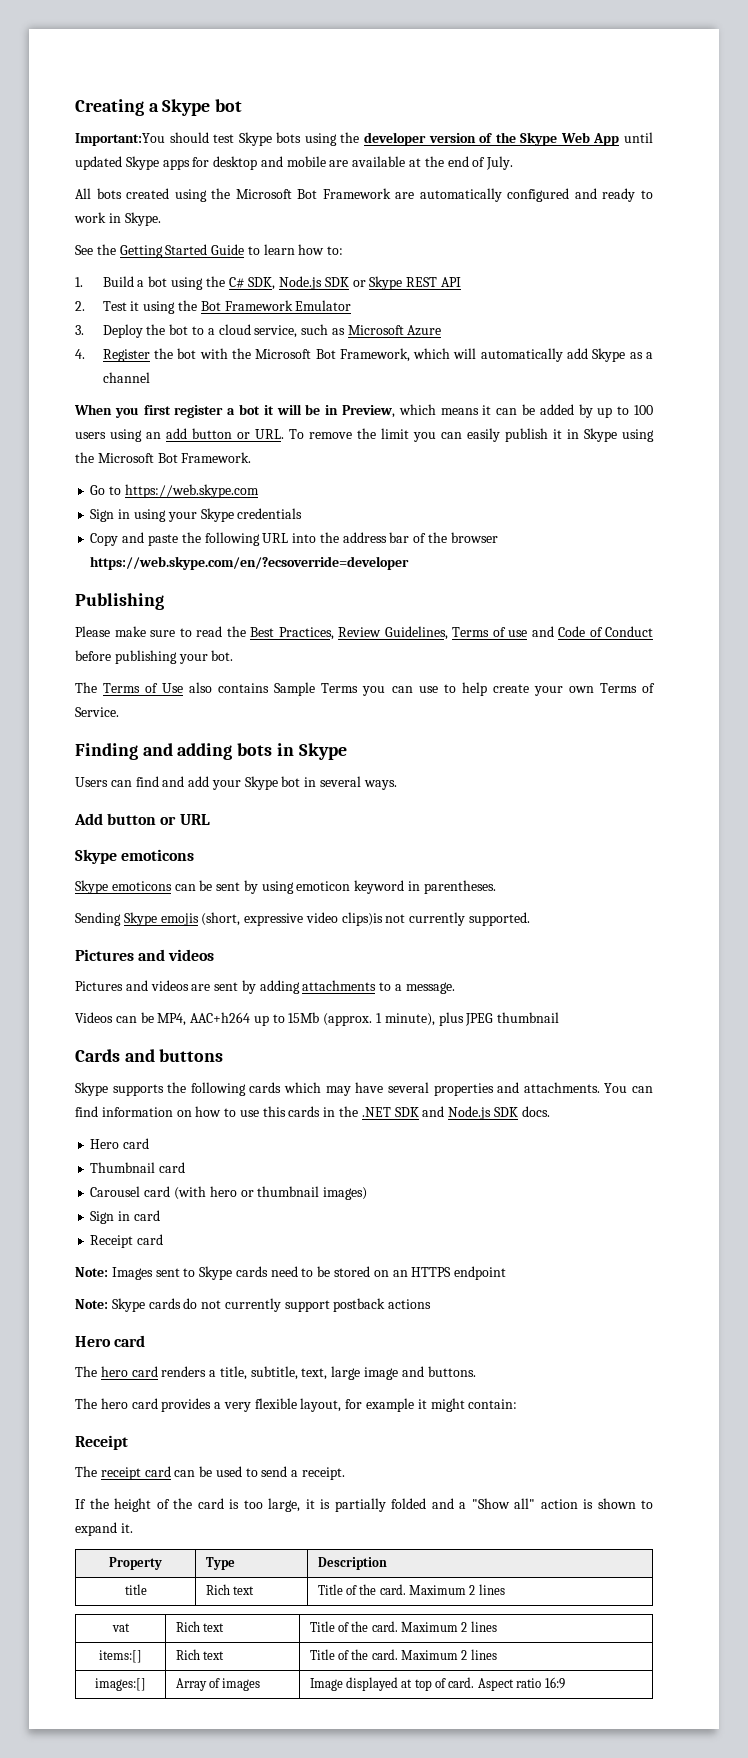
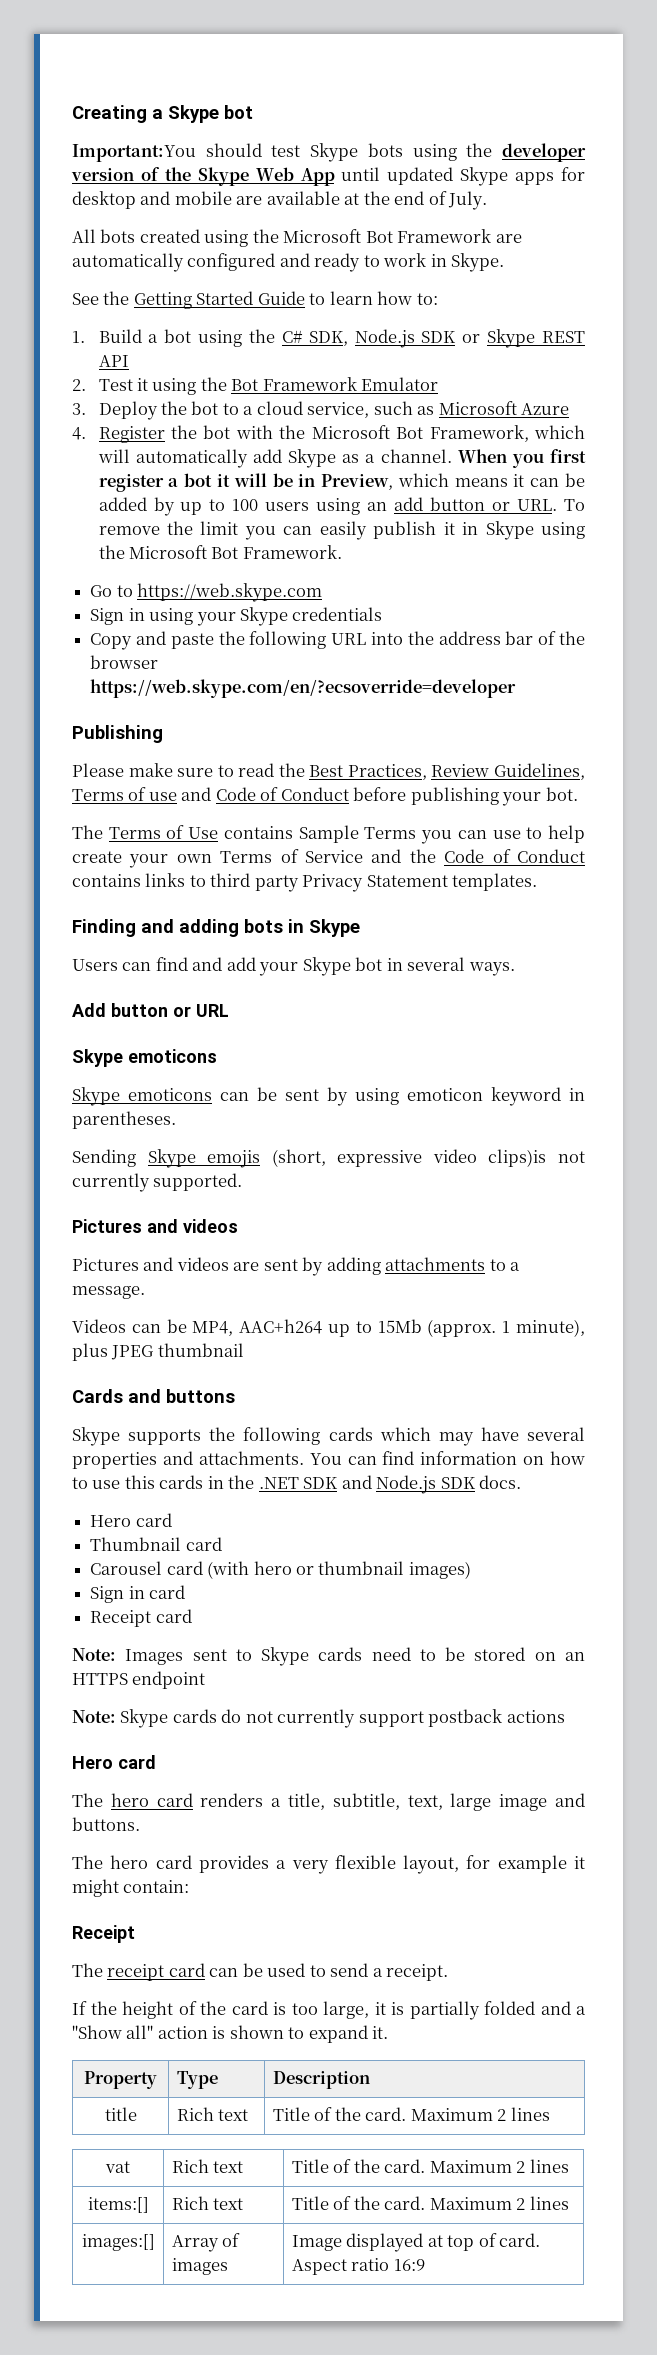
- 4. Register the bot with the Microsoft Bot Framework, which will automatically add Skype as a channel
- When you first register a bot it will be in Preview, which means it can be added by up to 100 users using an add button or URL. To remove the limit you can easily publish it in Skype using the Microsoft Bot Framework.
+ 4. Register the bot with the Microsoft Bot Framework, which will automatically add Skype as a channel. When you first register a bot it will be in Preview, which means it can be added by up to 100 users using an add button or URL. To remove the limit you can easily publish it in Skype using the Microsoft Bot Framework.
- The Terms of Use also contains Sample Terms you can use to help create your own Terms of Service.
+ The Terms of Use contains Sample Terms you can use to help create your own Terms of Service and the Code of Conduct contains links to third party Privacy Statement templates.

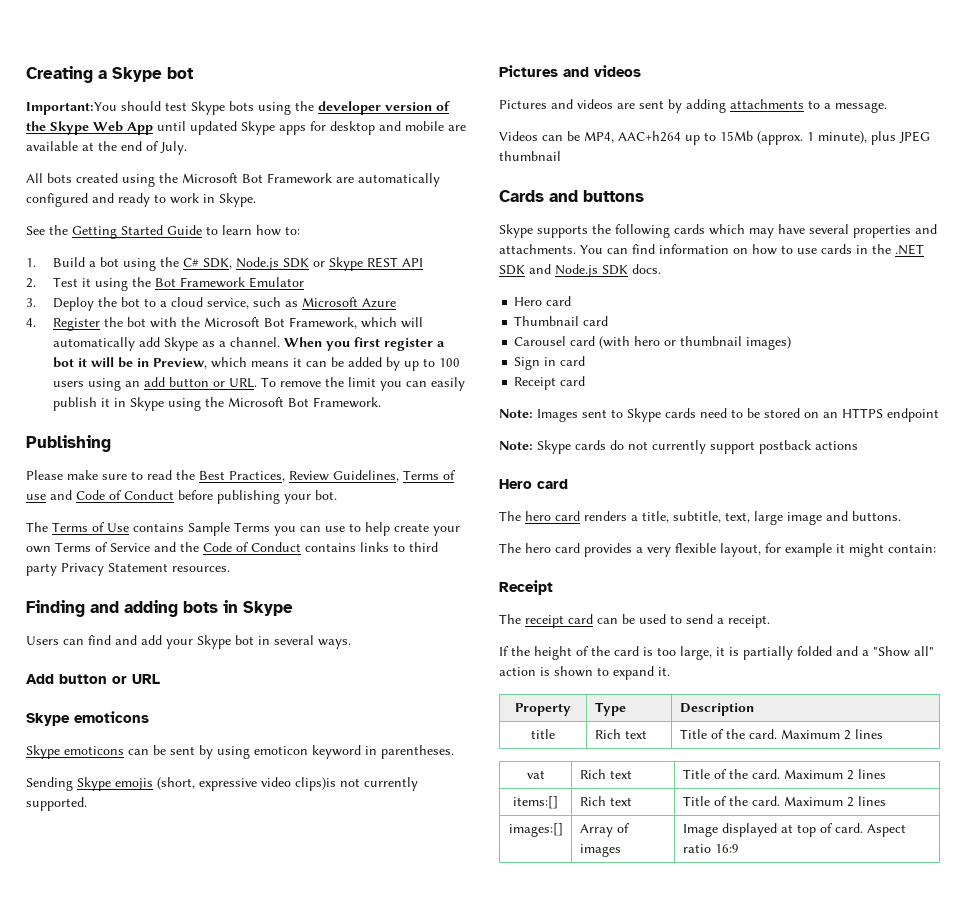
- Go to https://web.skype.com
- Sign in using your Skype credentials
- Copy and paste the following URL into the address bar of the browser https://web.skype.com/en/?ecsoverride=developer
- The Terms of Use contains Sample Terms you can use to help create your own Terms of Service and the Code of Conduct contains links to third party Privacy Statement templates.
+ The Terms of Use contains Sample Terms you can use to help create your own Terms of Service and the Code of Conduct contains links to third party Privacy Statement resources.
- You can find information on how to use this cards in the .NET SDK and Node.js SDK docs.
+ You can find information on how to use cards in the .NET SDK and Node.js SDK docs.

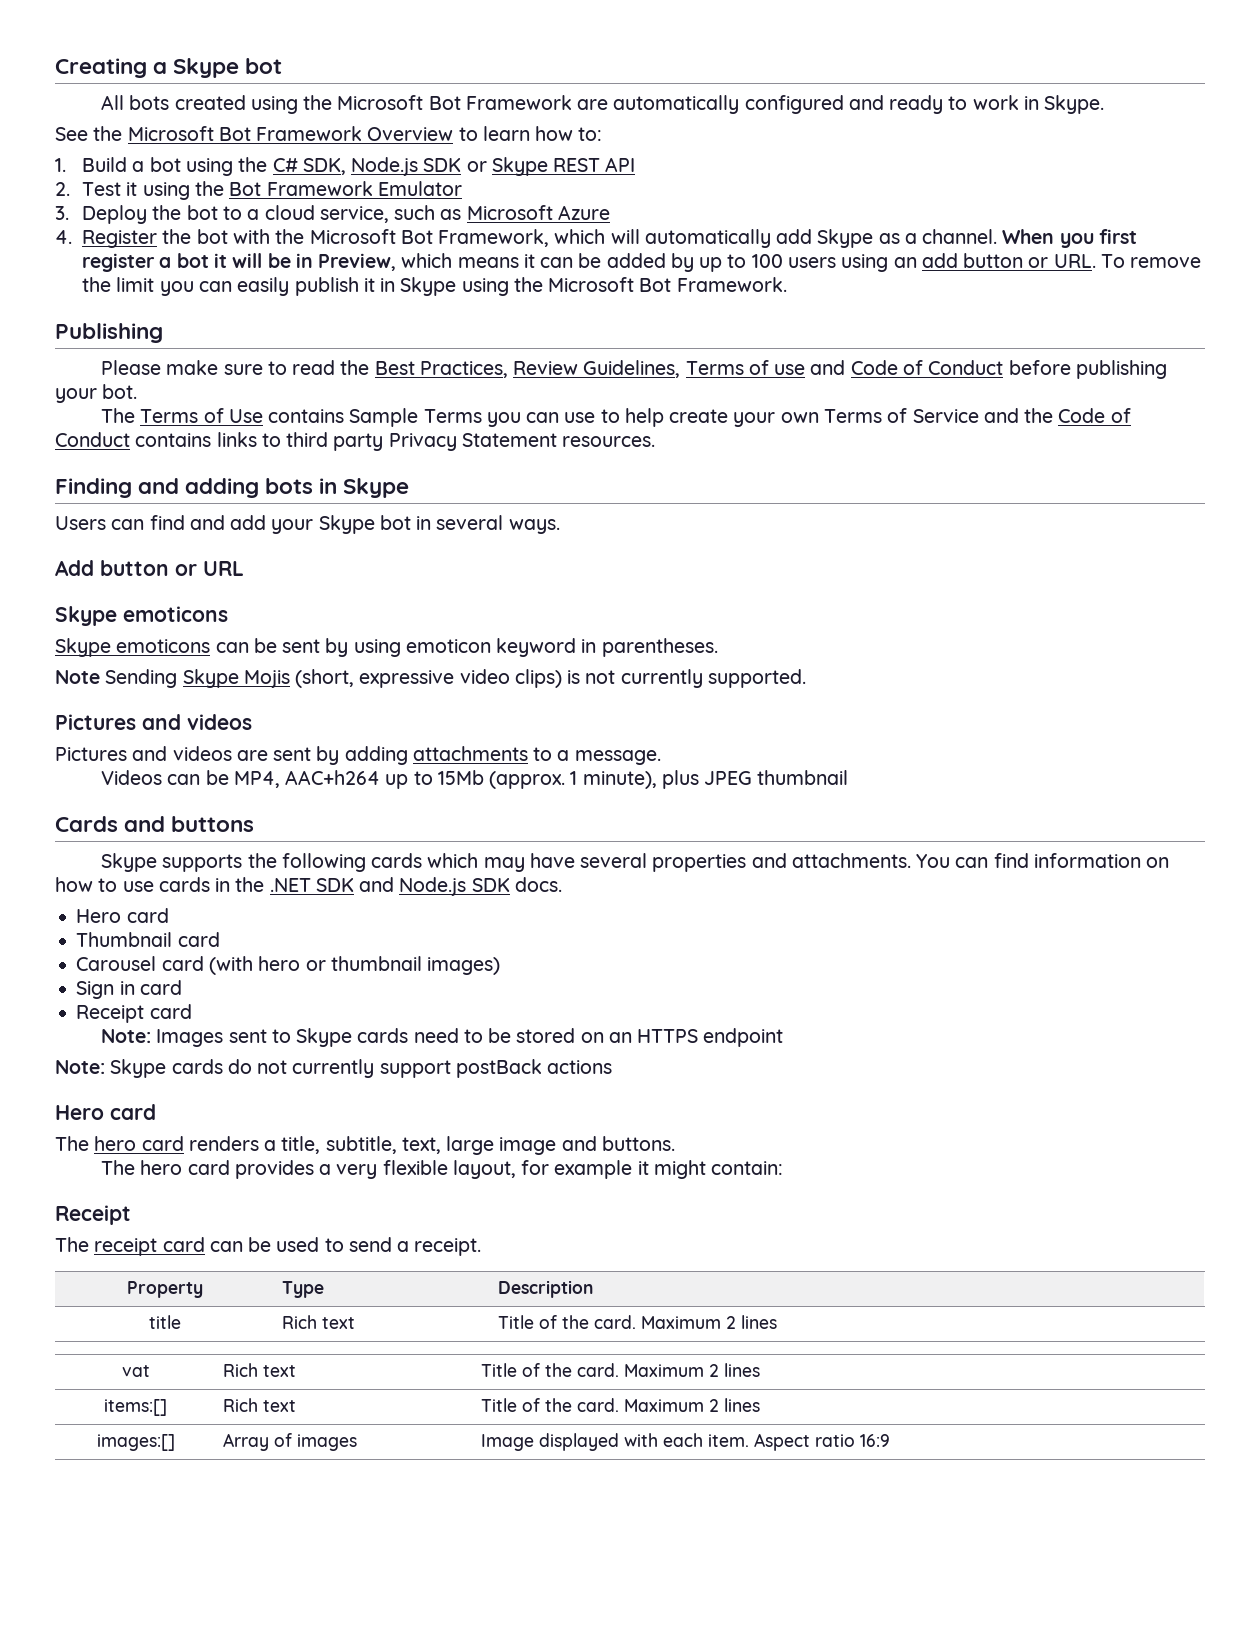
- Important:You should test Skype bots using the developer version of the Skype Web App until updated Skype apps for desktop and mobile are available at the end of July.
- See the Getting Started Guide to learn how to:
+ See the Microsoft Bot Framework Overview to learn how to:
- Sending Skype emojis (short, expressive video clips)is not currently supported.
+ Note Sending Skype Mojis (short, expressive video clips) is not currently supported.
- Note: Skype cards do not currently support postback actions
+ Note: Skype cards do not currently support postBack actions
- If the height of the card is too large, it is partially folded and a "Show all" action is shown to expand it.
- images:[] | Array of images | Image displayed at top of card. Aspect ratio 16:9
+ images:[] | Array of images | Image displayed with each item. Aspect ratio 16:9

